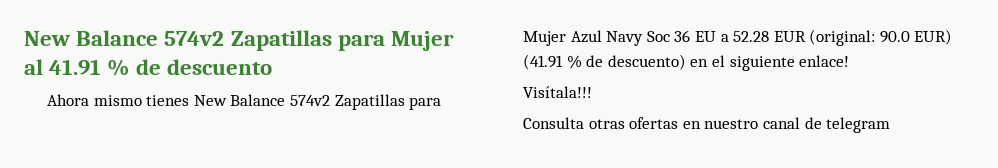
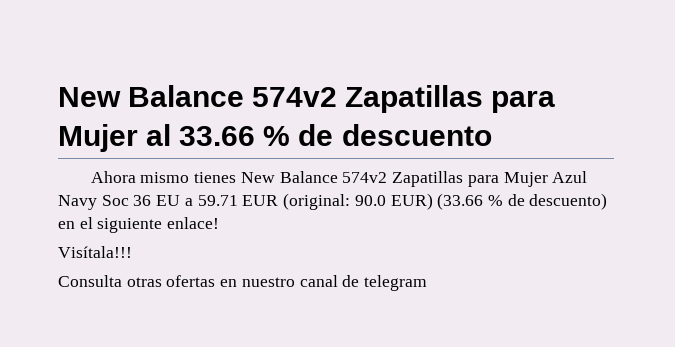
- New Balance 574v2 Zapatillas para Mujer al 41.91 % de descuento
+ New Balance 574v2 Zapatillas para Mujer al 33.66 % de descuento
- Ahora mismo tienes New Balance 574v2 Zapatillas para Mujer Azul Navy Soc 36 EU a 52.28 EUR (original: 90.0 EUR) (41.91 % de descuento) en el siguiente enlace!
+ Ahora mismo tienes New Balance 574v2 Zapatillas para Mujer Azul Navy Soc 36 EU a 59.71 EUR (original: 90.0 EUR) (33.66 % de descuento) en el siguiente enlace!

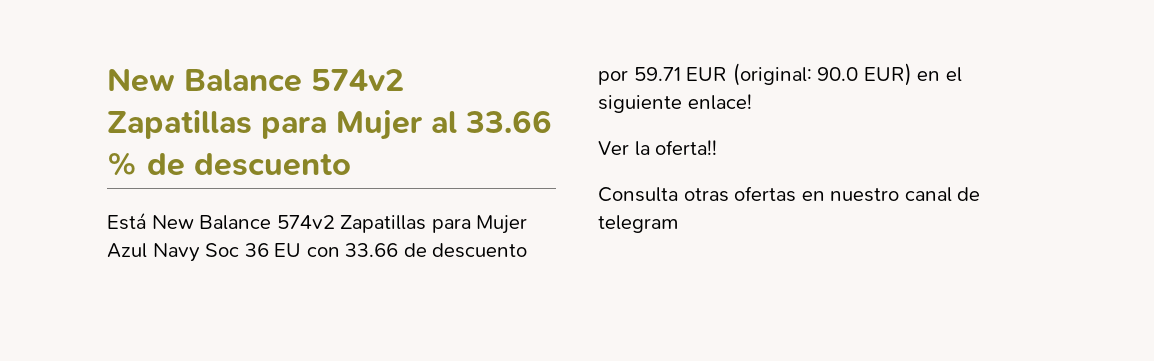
- Ahora mismo tienes New Balance 574v2 Zapatillas para Mujer Azul Navy Soc 36 EU a 59.71 EUR (original: 90.0 EUR) (33.66 % de descuento) en el siguiente enlace!
+ Está New Balance 574v2 Zapatillas para Mujer Azul Navy Soc 36 EU con 33.66 de descuento por 59.71 EUR (original: 90.0 EUR) en el siguiente enlace!
- Visítala!!!
+ Ver la oferta!!

